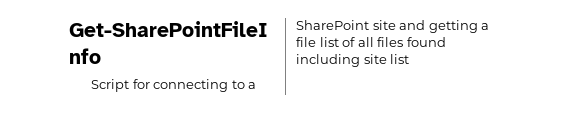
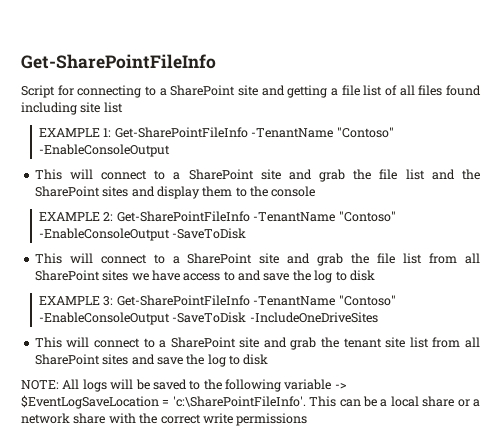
+ EXAMPLE 1: Get-SharePointFileInfo -TenantName "Contoso" -EnableConsoleOutput
+ This will connect to a SharePoint site and grab the file list and the SharePoint sites and display them to the console
+ EXAMPLE 2: Get-SharePointFileInfo -TenantName "Contoso" -EnableConsoleOutput -SaveToDisk
+ This will connect to a SharePoint site and grab the file list from all SharePoint sites we have access to and save the log to disk
+ EXAMPLE 3: Get-SharePointFileInfo -TenantName "Contoso" -EnableConsoleOutput -SaveToDisk -IncludeOneDriveSites
+ This will connect to a SharePoint site and grab the tenant site list from all SharePoint sites and save the log to disk
+ NOTE: All logs will be saved to the following variable -> $EventLogSaveLocation = 'c:\SharePointFileInfo'. This can be a local share or a network share with the correct write permissions

